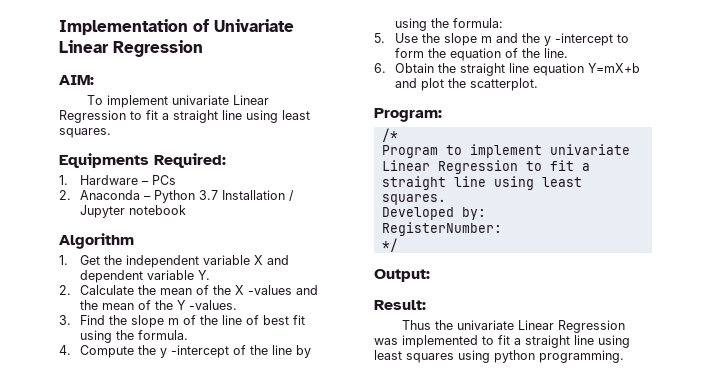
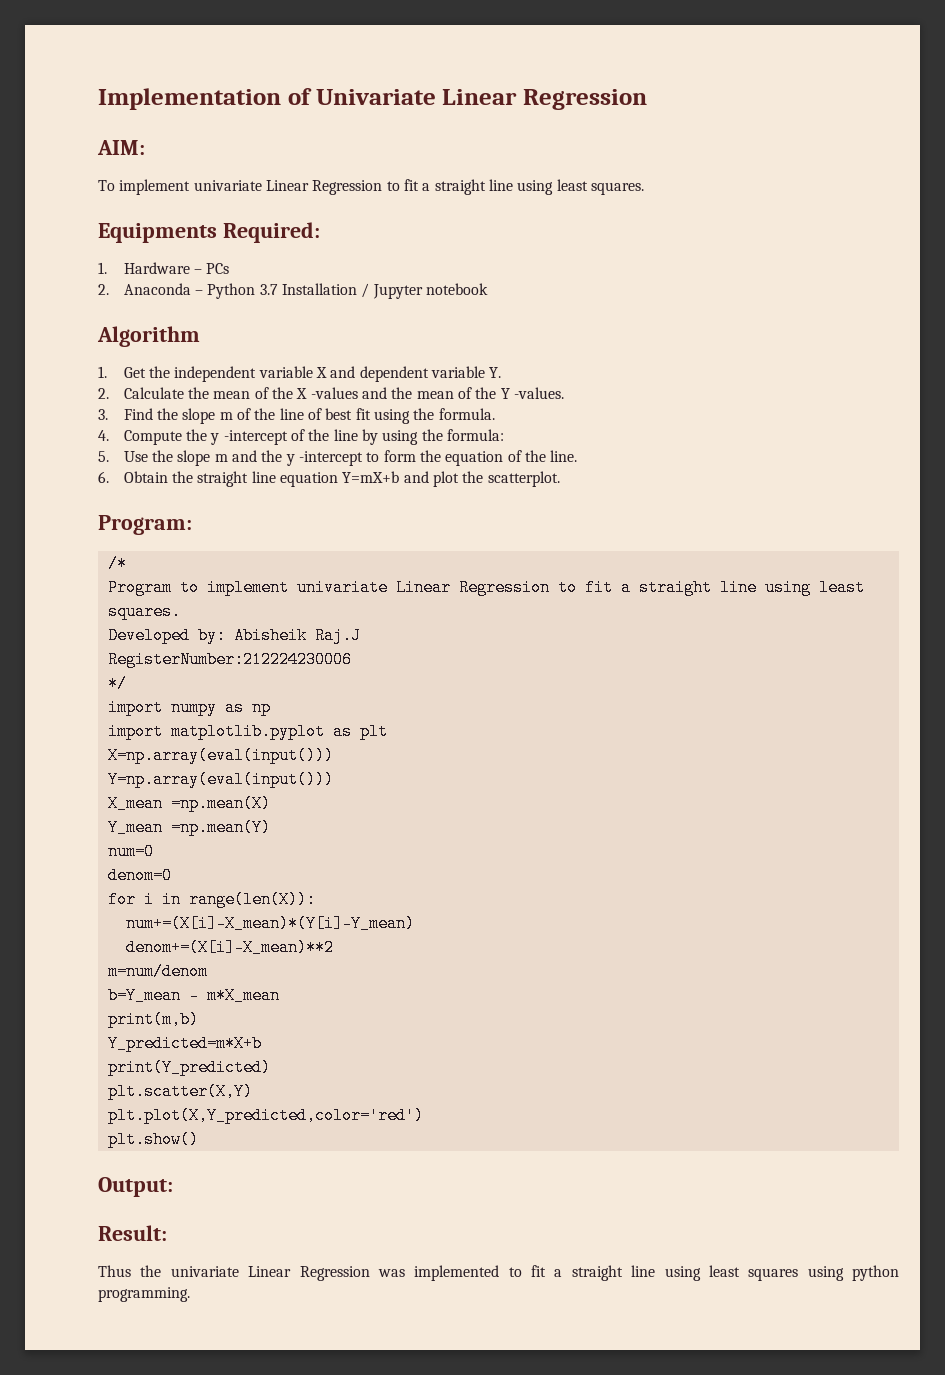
- Developed by:
- RegisterNumber:
+ Developed by: Abisheik Raj.J
+ RegisterNumber:212224230006
  */
+ import numpy as np
+ import matplotlib.pyplot as plt
+ X=np.array(eval(input()))
+ Y=np.array(eval(input()))
+ X_mean =np.mean(X)
+ Y_mean =np.mean(Y)
+ num=0
+ denom=0
+ for i in range(len(X)):
+ num+=(X[i]-X_mean)*(Y[i]-Y_mean)
+ denom+=(X[i]-X_mean)**2
+ m=num/denom
+ b=Y_mean - m*X_mean
+ print(m,b)
+ Y_predicted=m*X+b
+ print(Y_predicted)
+ plt.scatter(X,Y)
+ plt.plot(X,Y_predicted,color='red')
+ plt.show()

